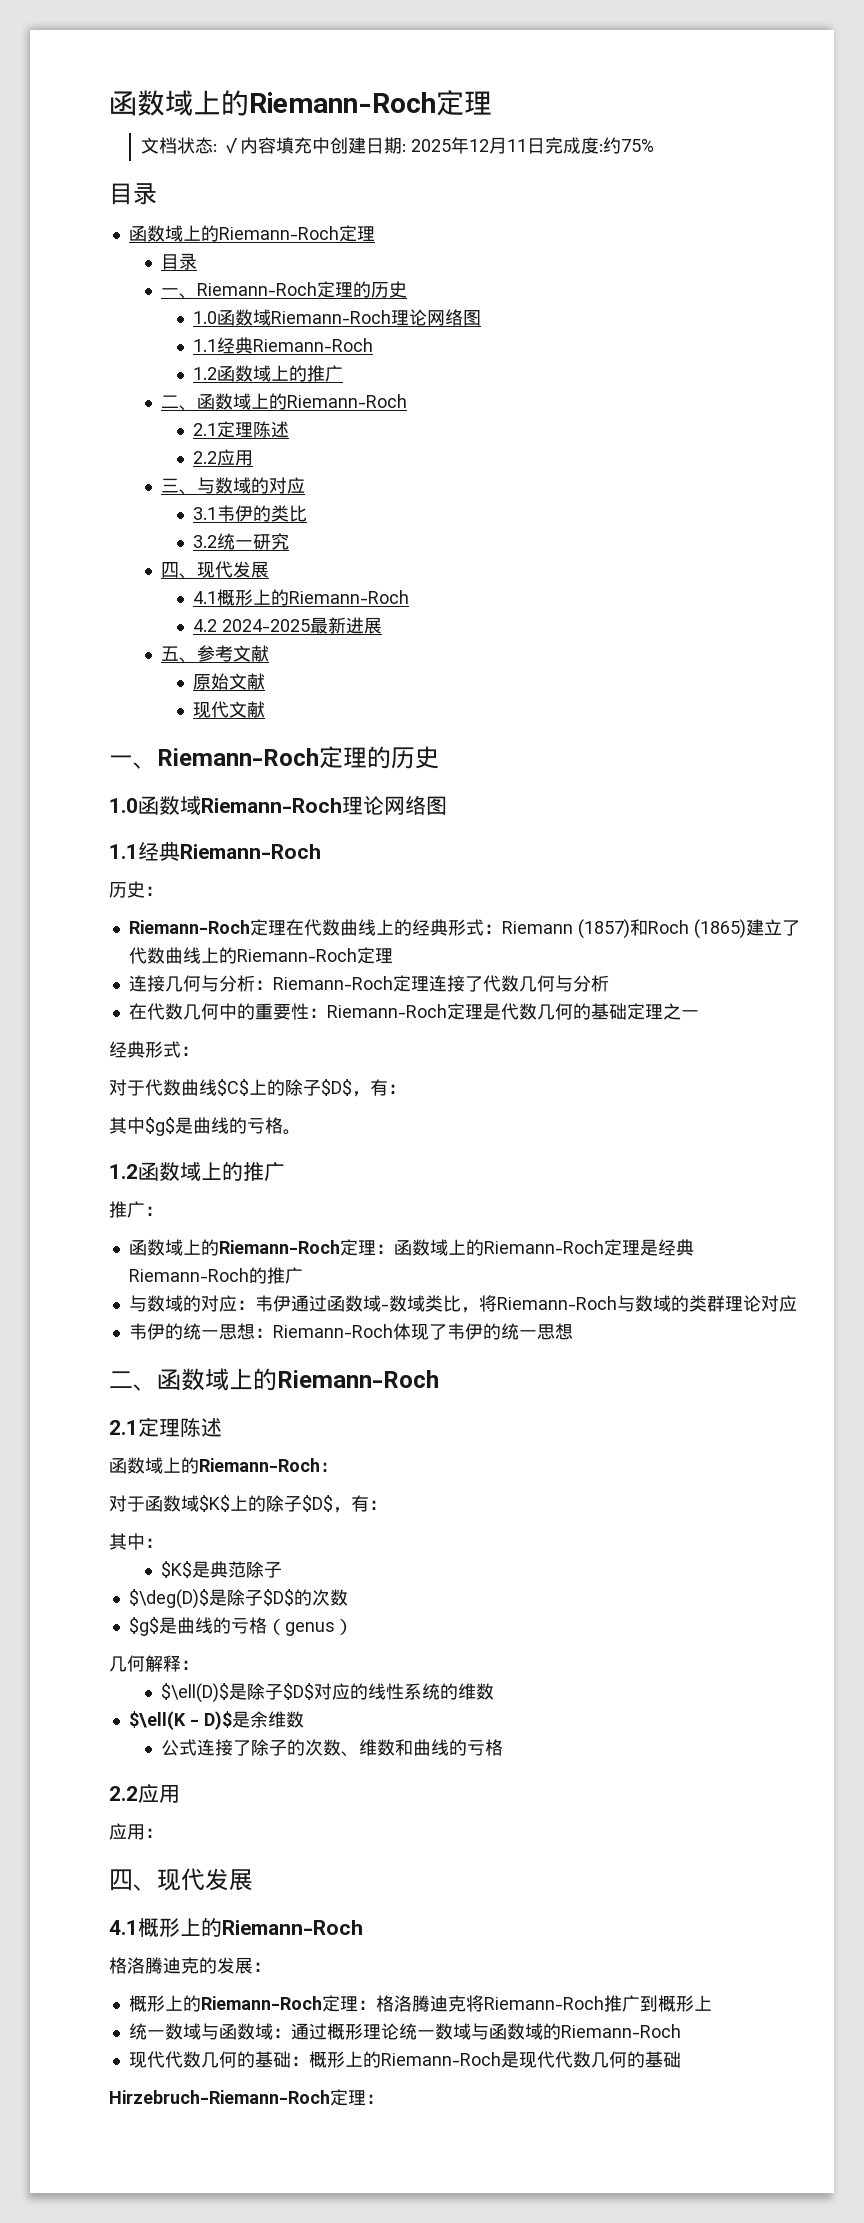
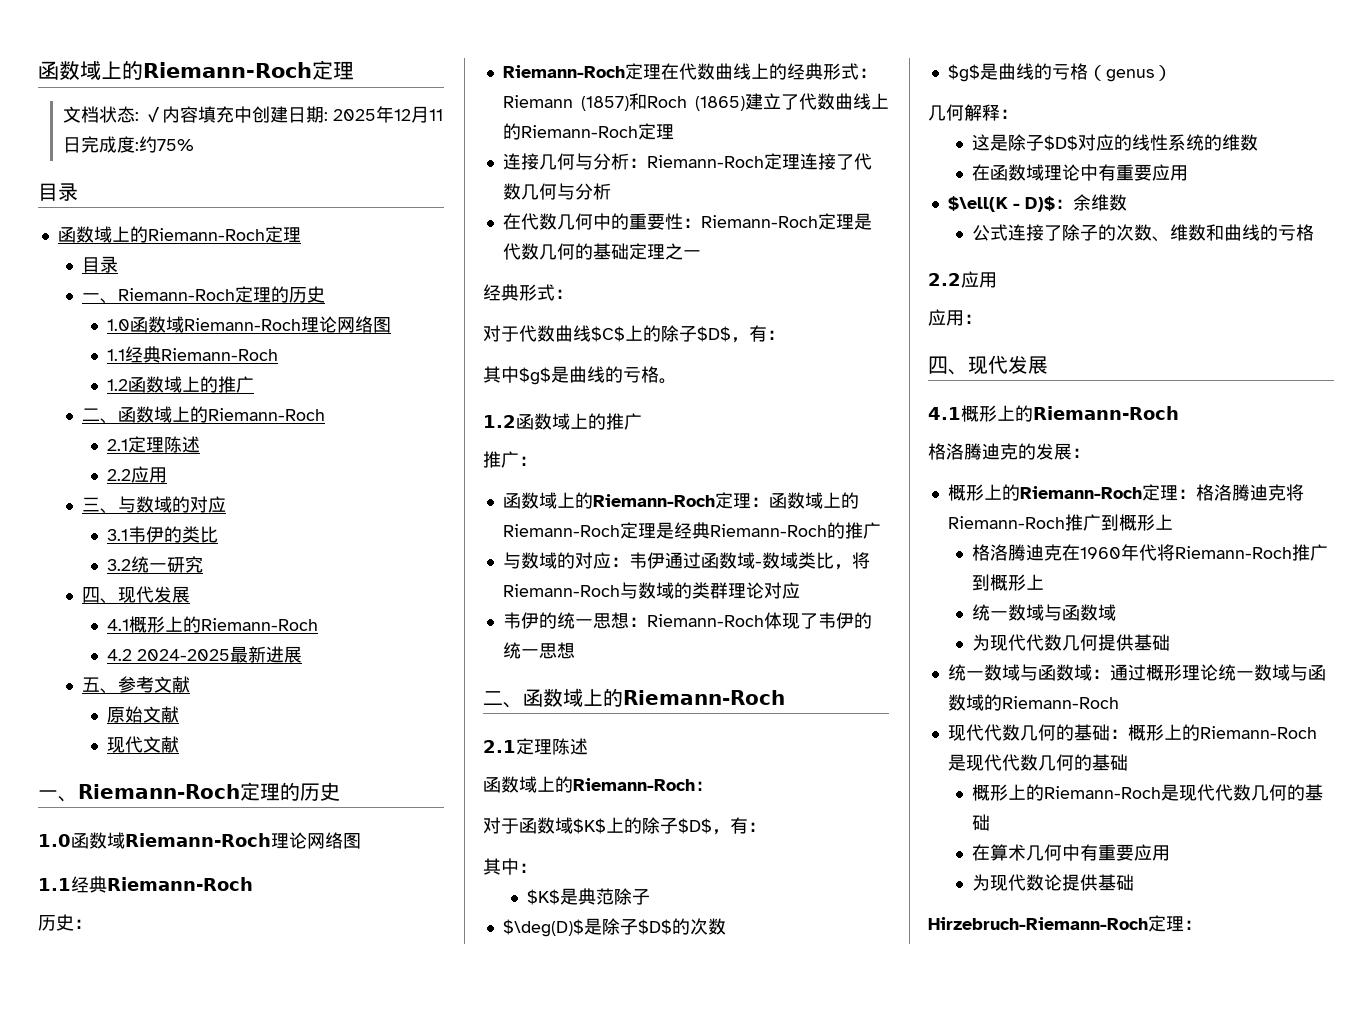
- $\ell(D)$是除子$D$对应的线性系统的维数
+ 这是除子$D$对应的线性系统的维数
+ 在函数域理论中有重要应用
- $\ell(K - D)$是余维数
+ $\ell(K - D)$：余维数
+ 格洛腾迪克在1960年代将Riemann-Roch推广到概形上
+ 统一数域与函数域
+ 为现代代数几何提供基础
  现代代数几何的基础：概形上的Riemann-Roch是现代代数几何的基础
+ 概形上的Riemann-Roch是现代代数几何的基础
+ 在算术几何中有重要应用
+ 为现代数论提供基础

